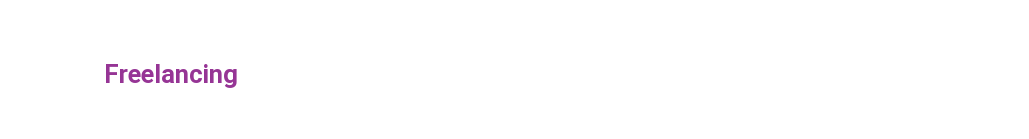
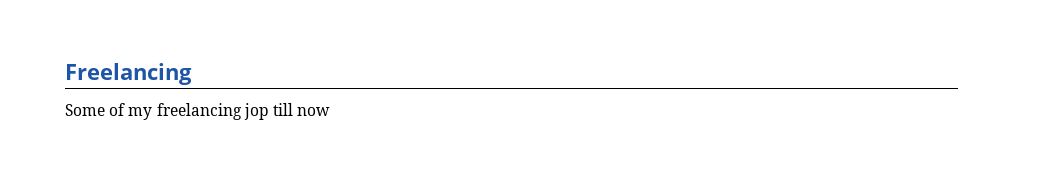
+ Some of my freelancing jop till now

